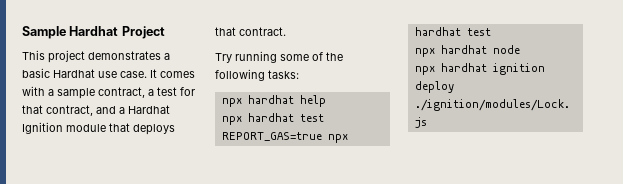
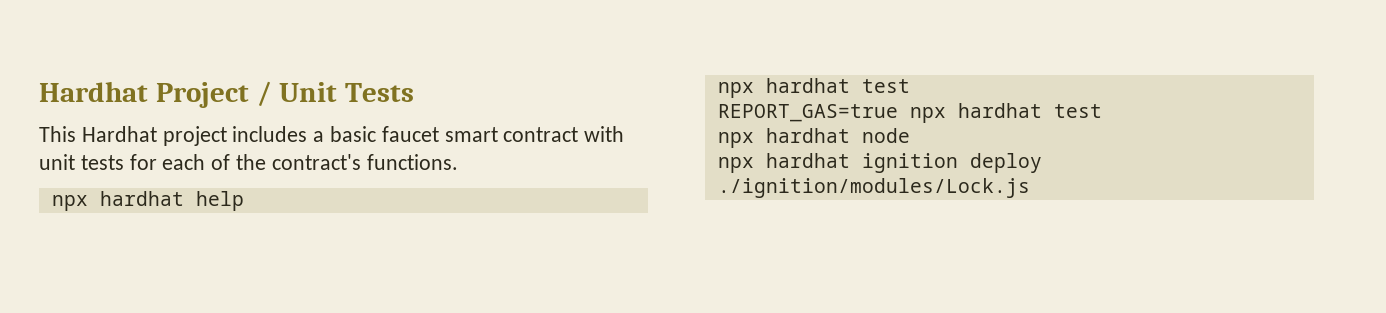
- Sample Hardhat Project
- This project demonstrates a basic Hardhat use case. It comes with a sample contract, a test for that contract, and a Hardhat Ignition module that deploys that contract.
- Try running some of the following tasks:
+ Hardhat Project / Unit Tests
+ This Hardhat project includes a basic faucet smart contract with unit tests for each of the contract's functions.

